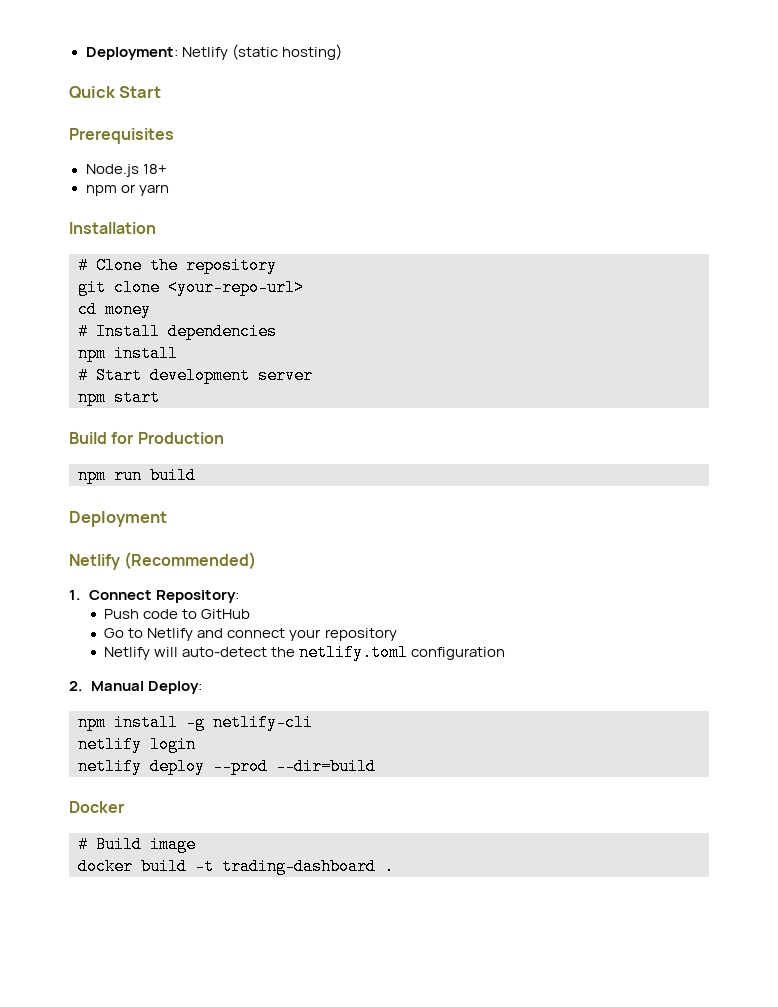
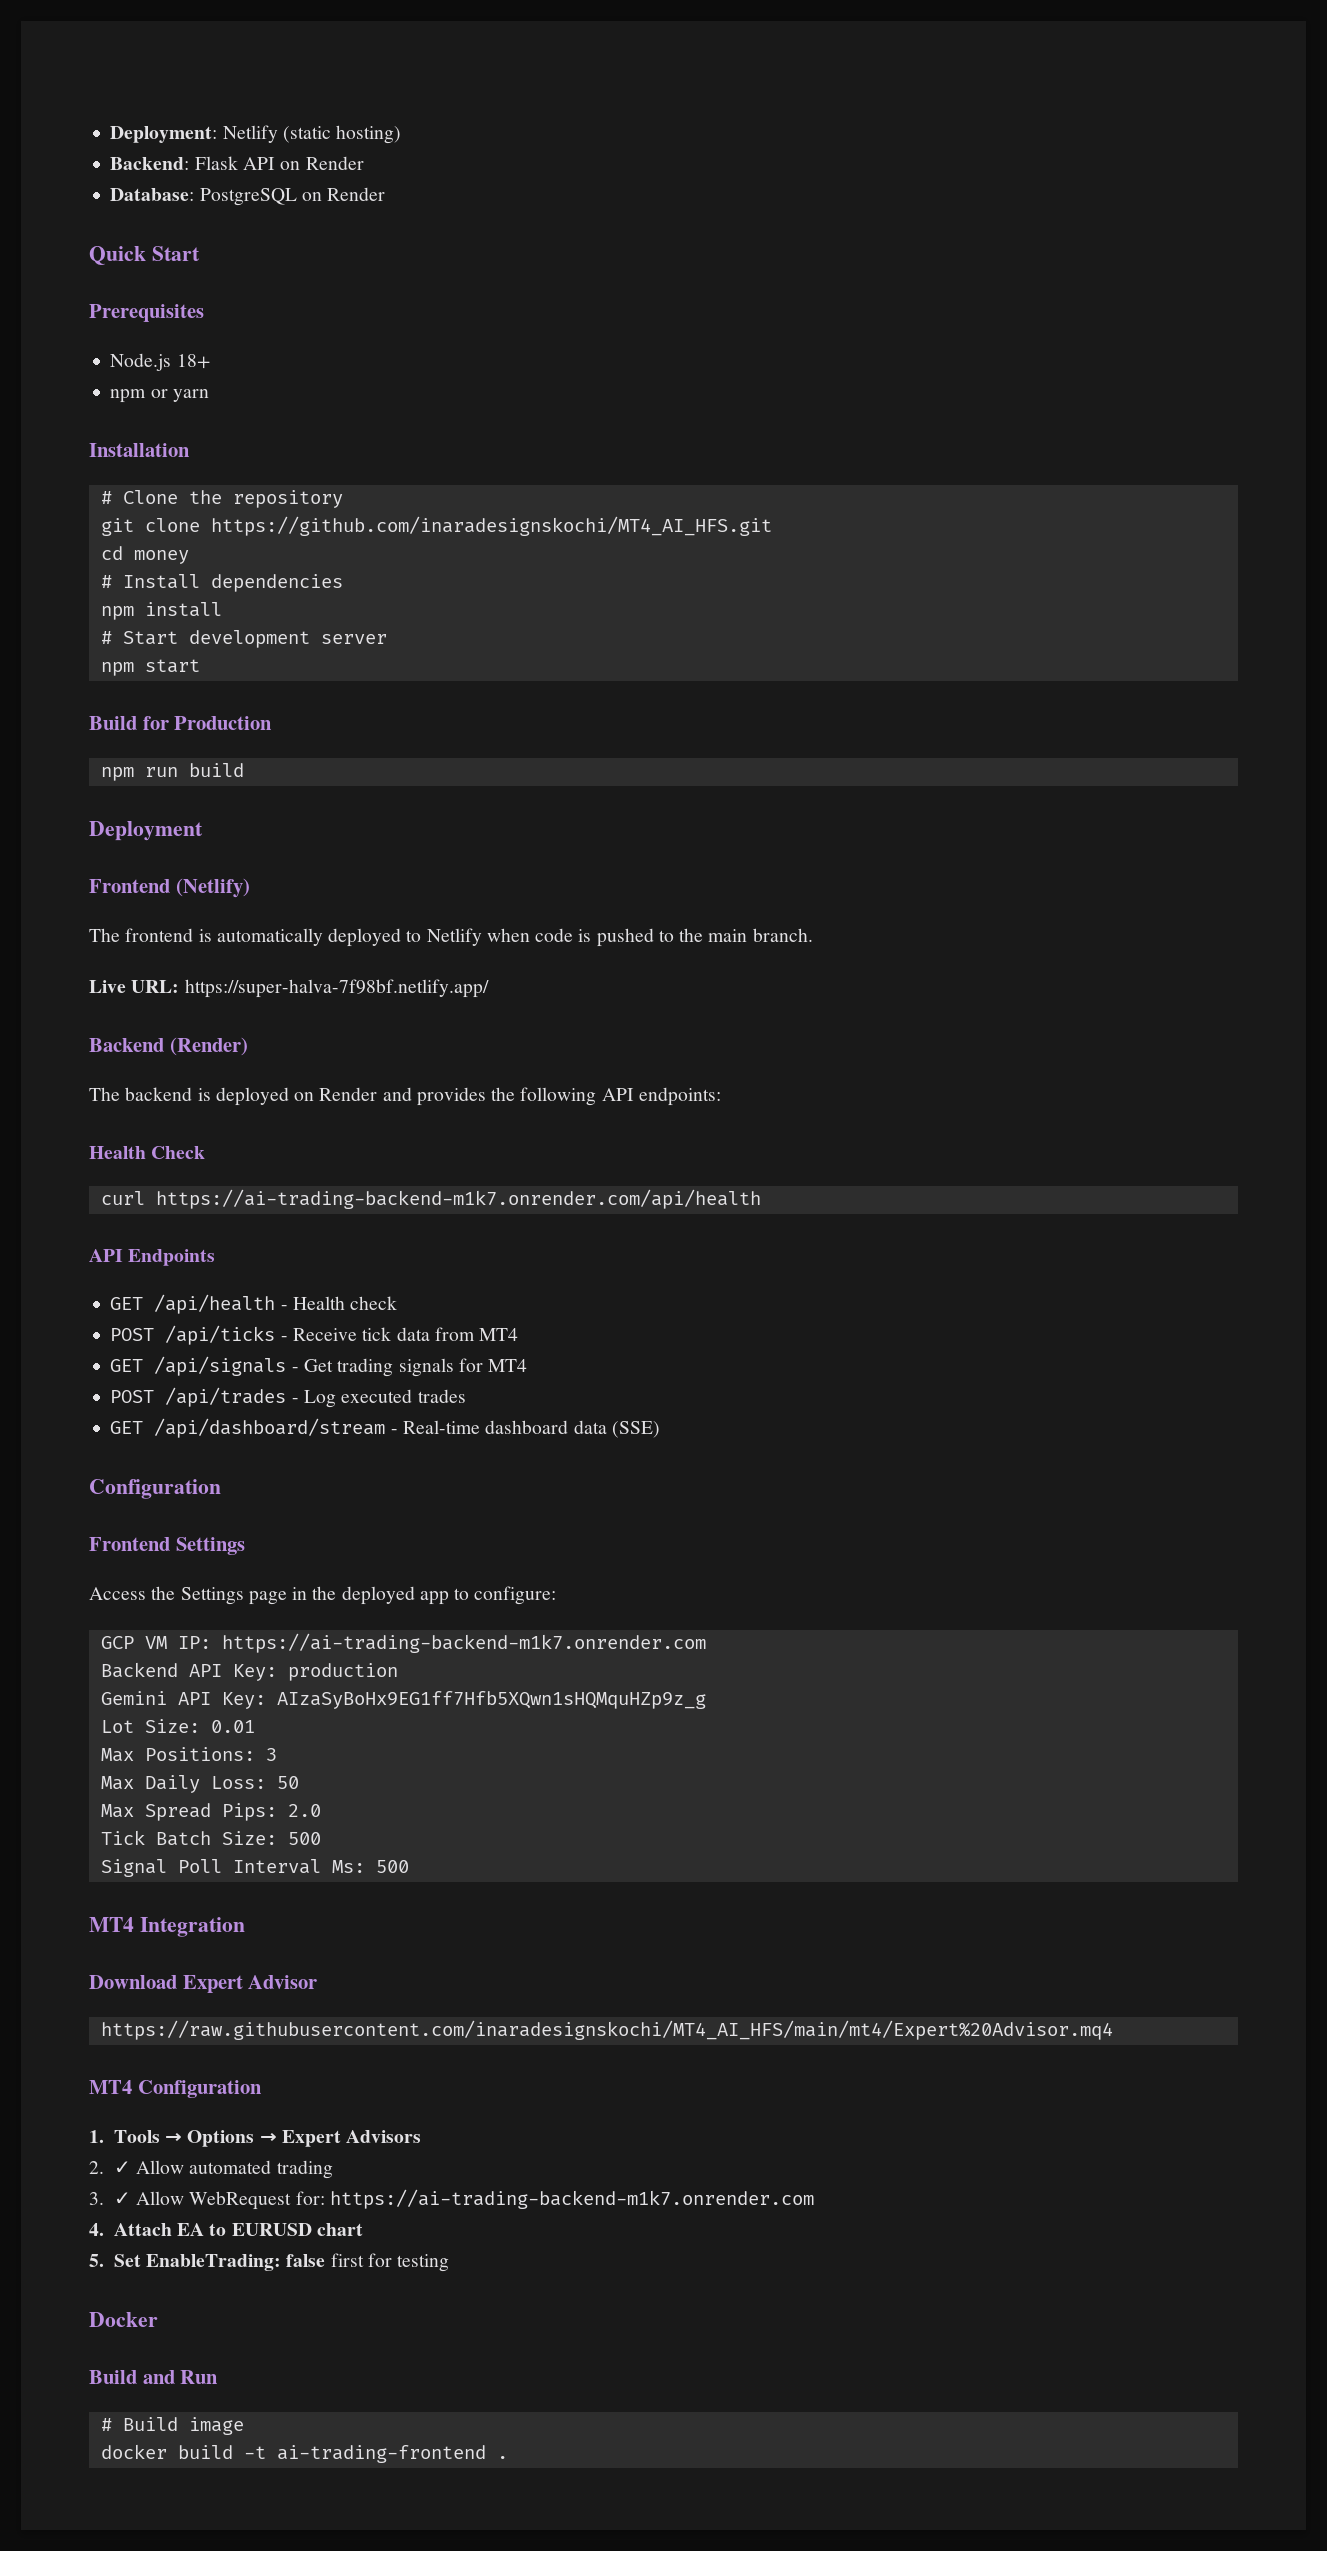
+ Backend: Flask API on Render
+ Database: PostgreSQL on Render
- git clone <your-repo-url>
+ git clone https://github.com/inaradesignskochi/MT4_AI_HFS.git
- Netlify (Recommended)
- 1. Connect Repository:
- Push code to GitHub
- Go to Netlify and connect your repository
- Netlify will auto-detect the netlify.toml configuration
- 2. Manual Deploy:
- npm install -g netlify-cli
- netlify login
- netlify deploy --prod --dir=build
+ Frontend (Netlify)
+ The frontend is automatically deployed to Netlify when code is pushed to the main branch.
+ Live URL: https://super-halva-7f98bf.netlify.app/
+ Backend (Render)
+ The backend is deployed on Render and provides the following API endpoints:
+ Health Check
+ curl https://ai-trading-backend-m1k7.onrender.com/api/health
+ API Endpoints
+ GET /api/health - Health check
+ POST /api/ticks - Receive tick data from MT4
+ GET /api/signals - Get trading signals for MT4
+ POST /api/trades - Log executed trades
+ GET /api/dashboard/stream - Real-time dashboard data (SSE)
+ Configuration
+ Frontend Settings
+ Access the Settings page in the deployed app to configure:
+ GCP VM IP: https://ai-trading-backend-m1k7.onrender.com
+ Backend API Key: production
+ Gemini API Key: AIzaSyBoHx9EG1ff7Hfb5XQwn1sHQMquHZp9z_g
+ Lot Size: 0.01
+ Max Positions: 3
+ Max Daily Loss: 50
+ Max Spread Pips: 2.0
+ Tick Batch Size: 500
+ Signal Poll Interval Ms: 500
+ MT4 Integration
+ Download Expert Advisor
+ https://raw.githubusercontent.com/inaradesignskochi/MT4_AI_HFS/main/mt4/Expert%20Advisor.mq4
+ MT4 Configuration
+ 1. Tools → Options → Expert Advisors
+ 2. ✓ Allow automated trading
+ 3. ✓ Allow WebRequest for: https://ai-trading-backend-m1k7.onrender.com
+ 4. Attach EA to EURUSD chart
+ 5. Set EnableTrading: false first for testing
  Docker
+ Build and Run
- docker build -t trading-dashboard .
+ docker build -t ai-trading-frontend .

